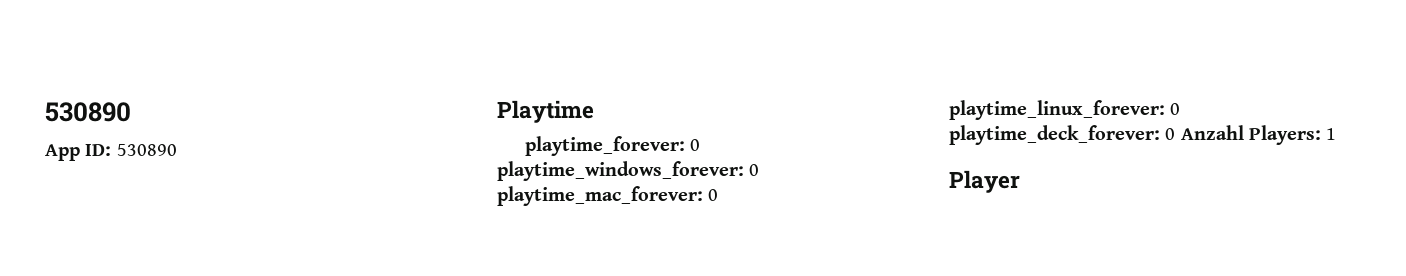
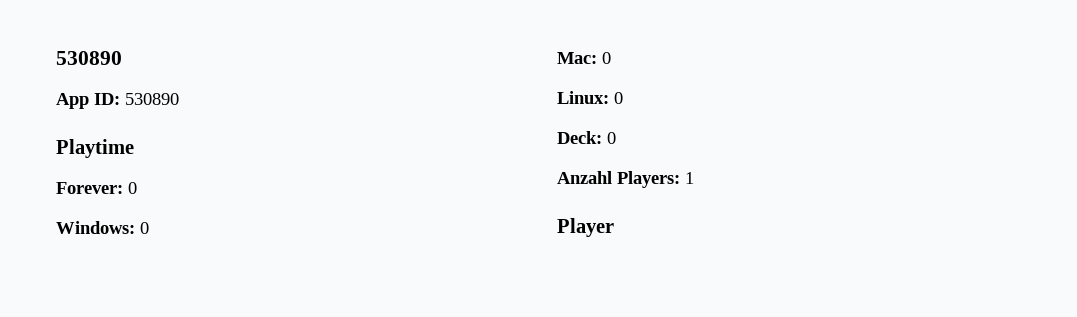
- playtime_forever: 0 playtime_windows_forever: 0 playtime_mac_forever: 0 playtime_linux_forever: 0 playtime_deck_forever: 0 Anzahl Players: 1
+ Forever: 0
+ Windows: 0
+ Mac: 0
+ Linux: 0
+ Deck: 0
+ Anzahl Players: 1

